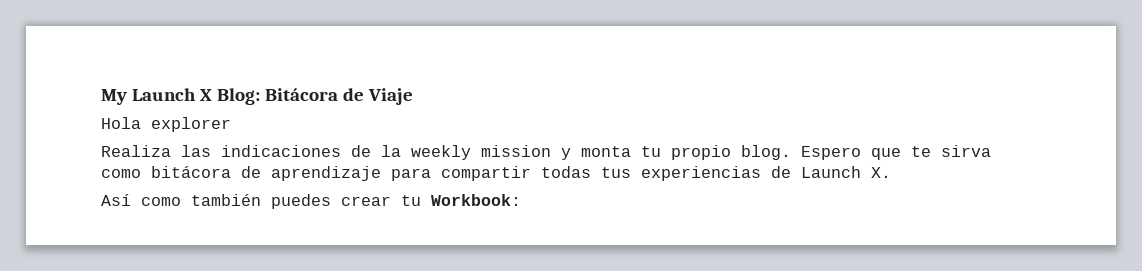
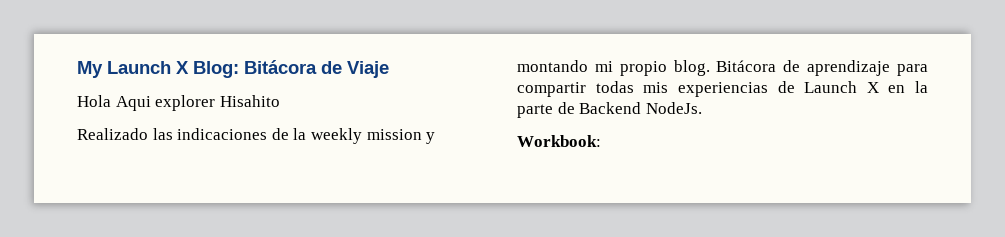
- Hola explorer
- Realiza las indicaciones de la weekly mission y monta tu propio blog. Espero que te sirva como bitácora de aprendizaje para compartir todas tus experiencias de Launch X.
- Así como también puedes crear tu Workbook:
+ Hola Aqui explorer Hisahito
+ Realizado las indicaciones de la weekly mission y montando mi propio blog. Bitácora de aprendizaje para compartir todas mis experiencias de Launch X en la parte de Backend NodeJs.
+ Workbook:

